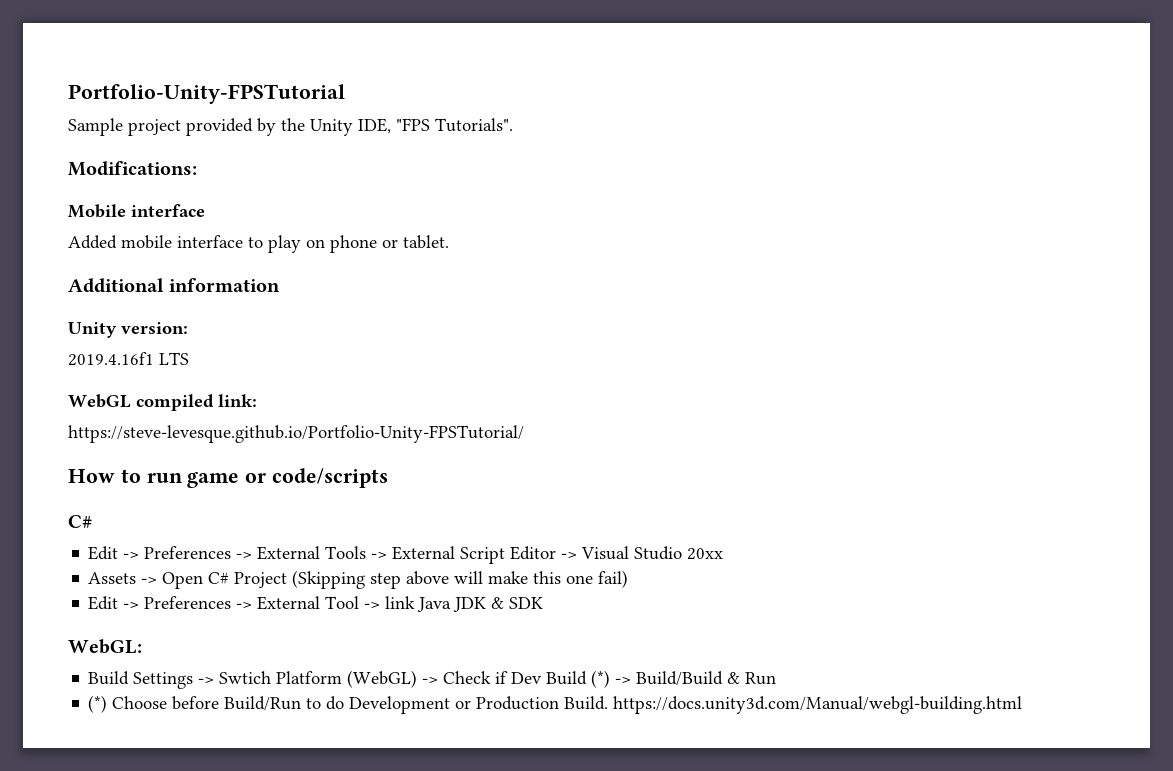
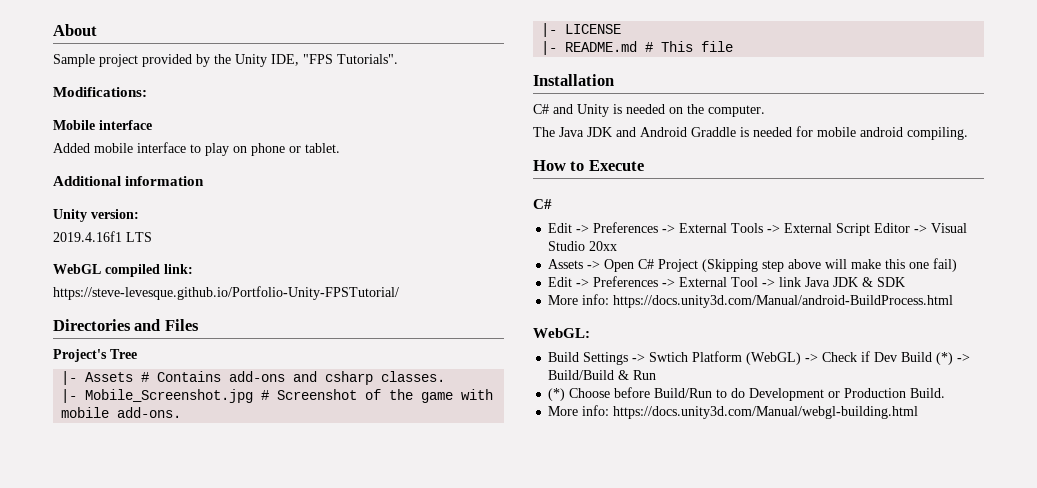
- Portfolio-Unity-FPSTutorial
+ About
- How to run game or code/scripts
+ Directories and Files
+ Project's Tree
+ |- Assets # Contains add-ons and csharp classes.
+ |- Mobile_Screenshot.jpg # Screenshot of the game with mobile add-ons.
+ |- LICENSE
+ |- README.md # This file
+ Installation
+ C# and Unity is needed on the computer.
+ The Java JDK and Android Graddle is needed for mobile android compiling.
+ How to Execute
+ More info: https://docs.unity3d.com/Manual/android-BuildProcess.html
- (*) Choose before Build/Run to do Development or Production Build. https://docs.unity3d.com/Manual/webgl-building.html
+ (*) Choose before Build/Run to do Development or Production Build.
+ More info: https://docs.unity3d.com/Manual/webgl-building.html

